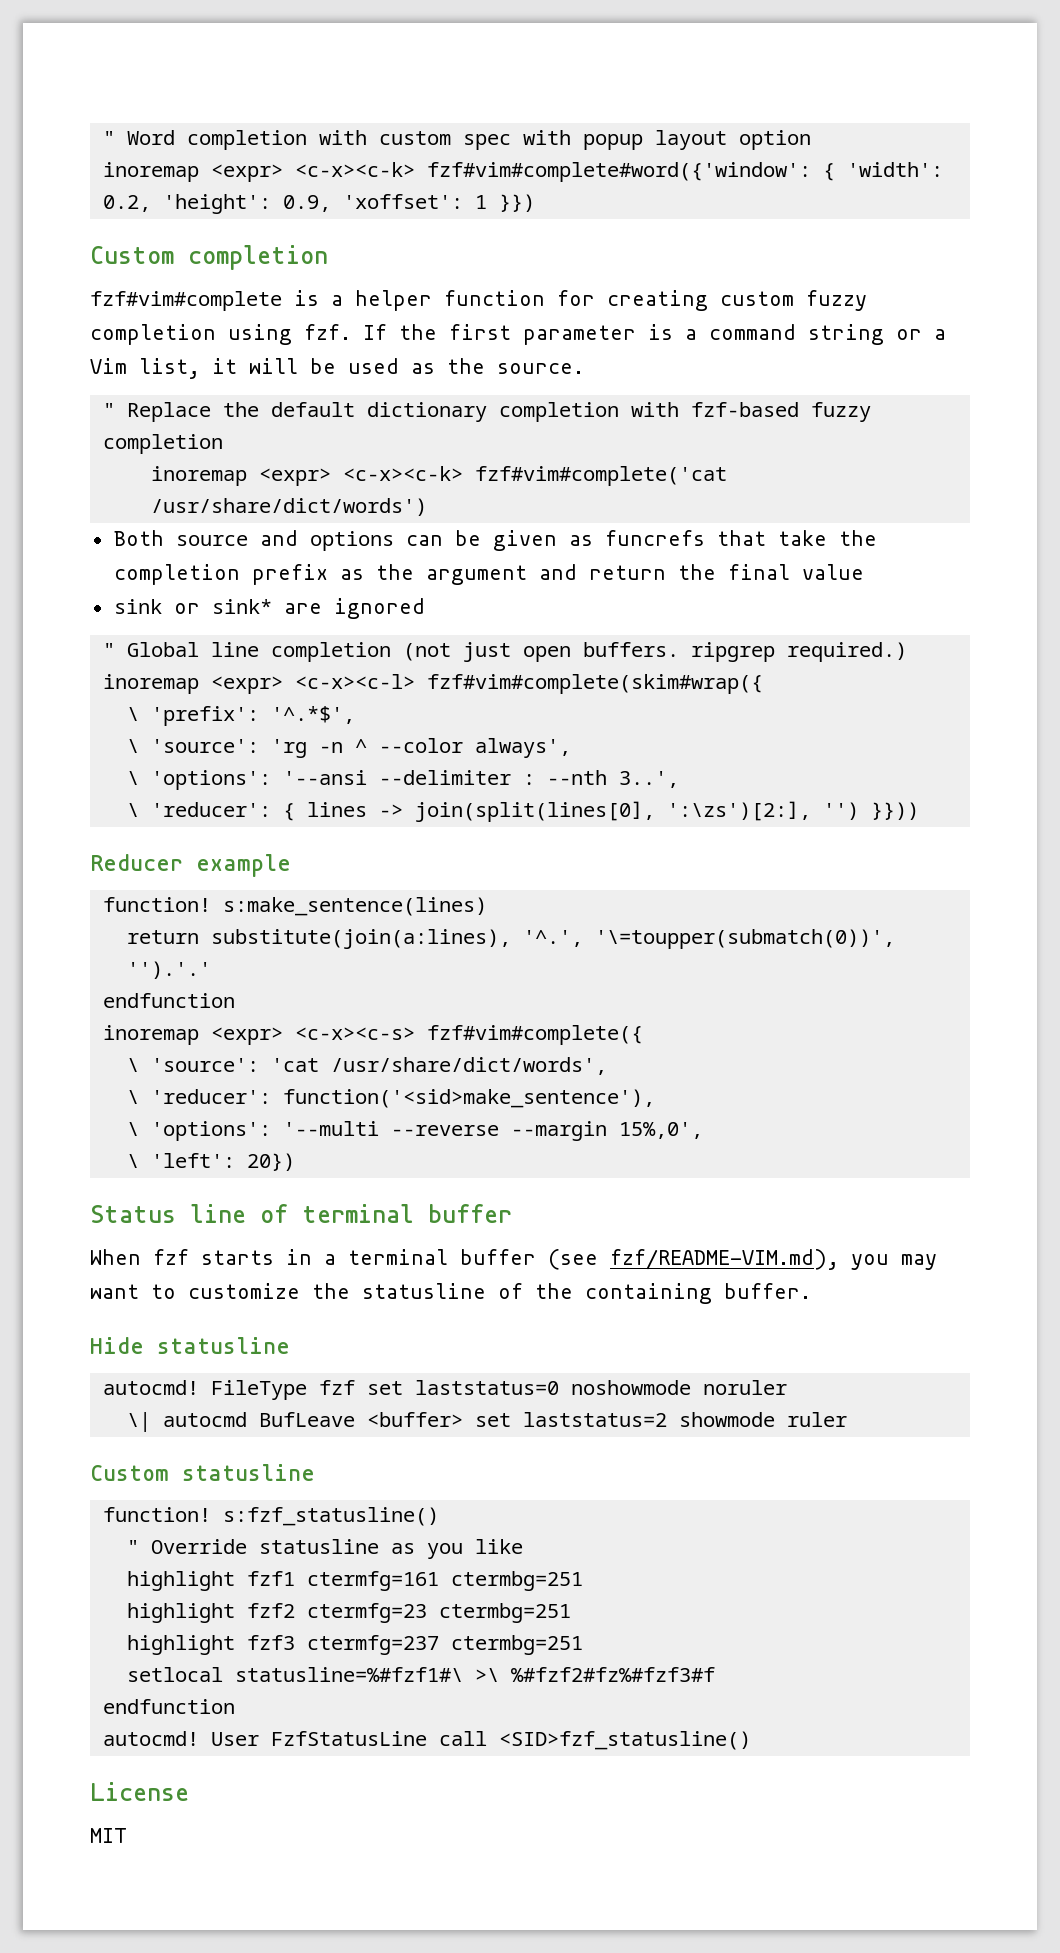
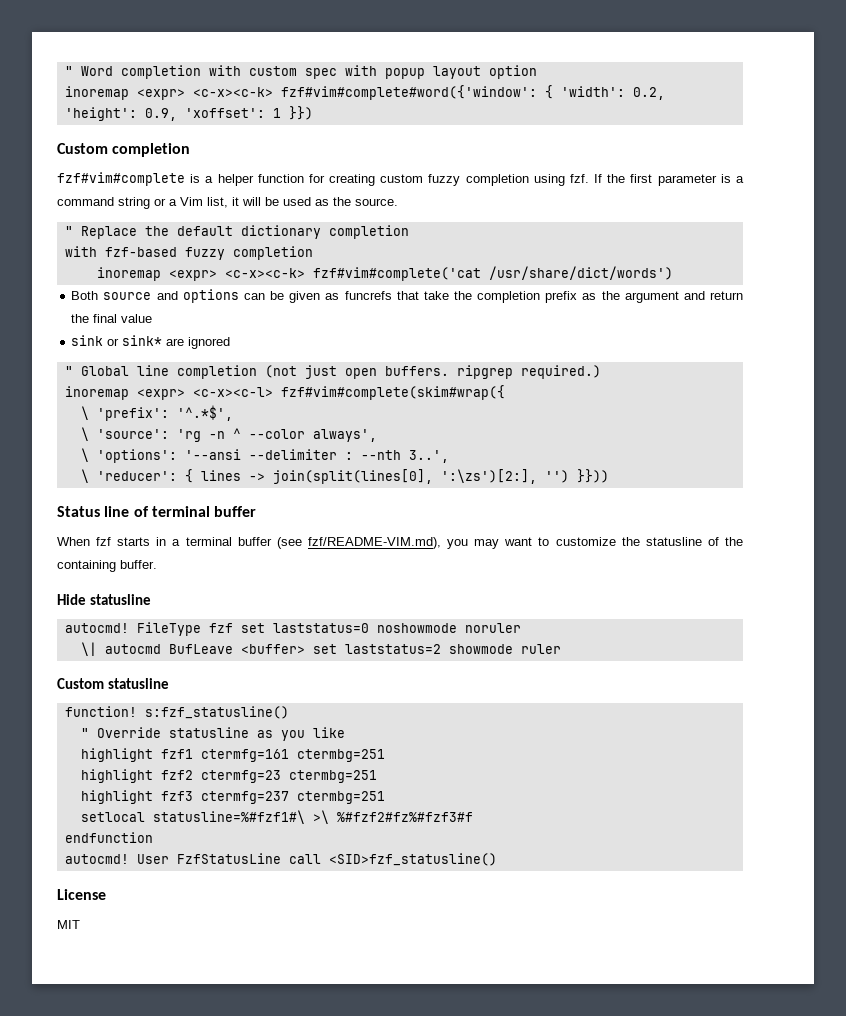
- " Replace the default dictionary completion with fzf-based fuzzy completion
+ " Replace the default dictionary completion
+ with fzf-based fuzzy completion
- Reducer example
- function! s:make_sentence(lines)
- return substitute(join(a:lines), '^.', '\=toupper(submatch(0))', '').'.'
- endfunction
- inoremap <expr> <c-x><c-s> fzf#vim#complete({
- \ 'source': 'cat /usr/share/dict/words',
- \ 'reducer': function('<sid>make_sentence'),
- \ 'options': '--multi --reverse --margin 15%,0',
- \ 'left': 20})

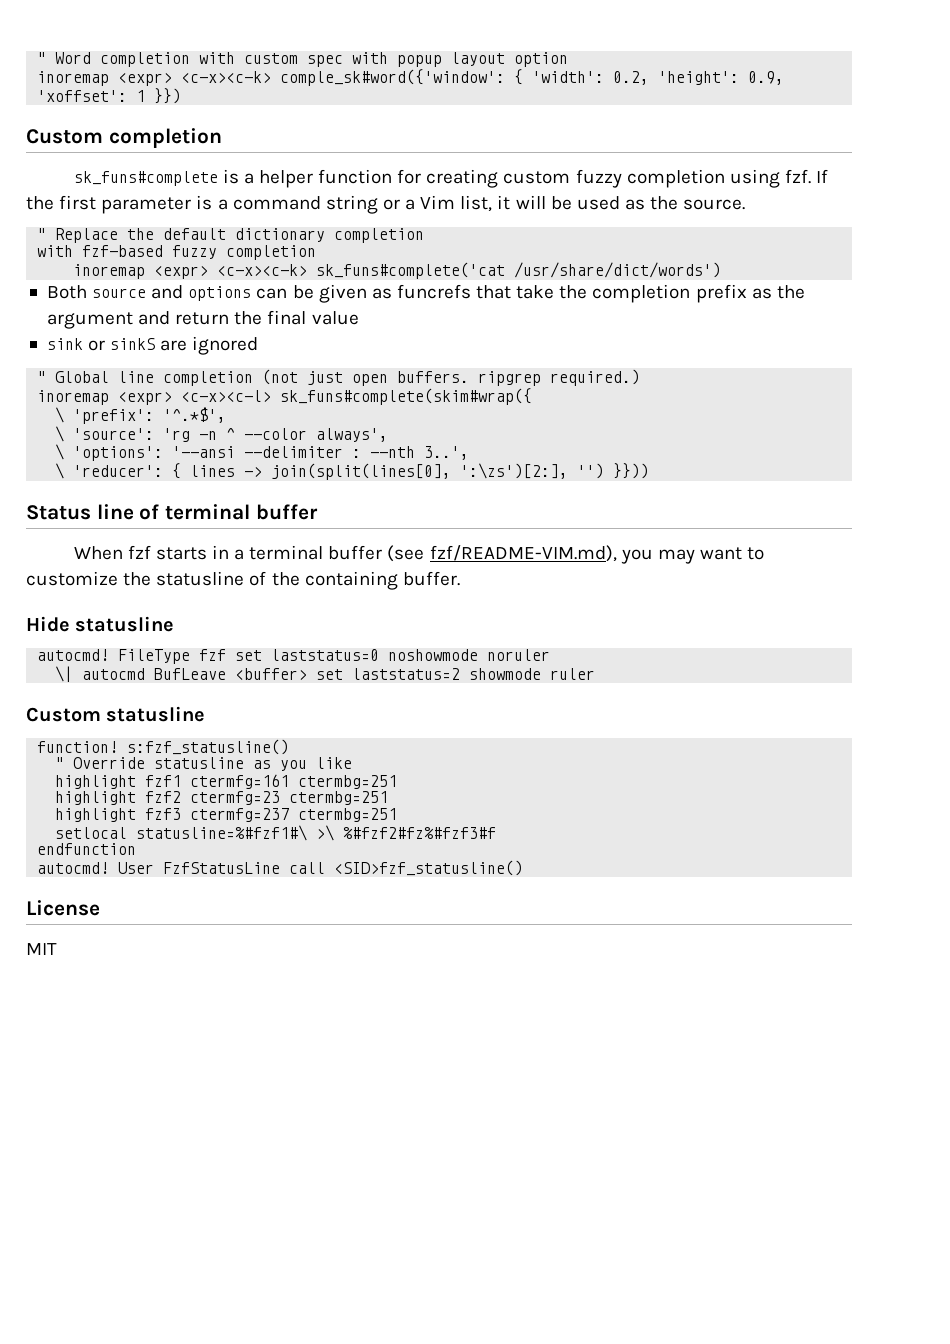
- inoremap <expr> <c-x><c-k> fzf#vim#complete#word({'window': { 'width': 0.2, 'height': 0.9, 'xoffset': 1 }})
+ inoremap <expr> <c-x><c-k> comple_sk#word({'window': { 'width': 0.2, 'height': 0.9, 'xoffset': 1 }})
- fzf#vim#complete is a helper function for creating custom fuzzy completion using fzf.
+ sk_funs#complete is a helper function for creating custom fuzzy completion using fzf.
- inoremap <expr> <c-x><c-k> fzf#vim#complete('cat /usr/share/dict/words')
+ inoremap <expr> <c-x><c-k> sk_funs#complete('cat /usr/share/dict/words')
- sink or sink* are ignored
+ sink or sinkS are ignored
- inoremap <expr> <c-x><c-l> fzf#vim#complete(skim#wrap({
+ inoremap <expr> <c-x><c-l> sk_funs#complete(skim#wrap({

